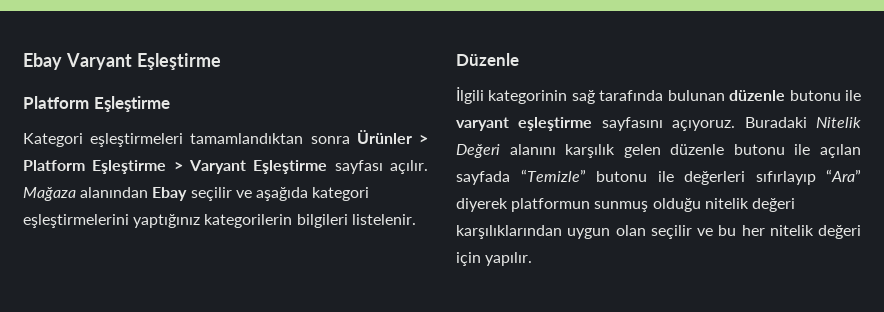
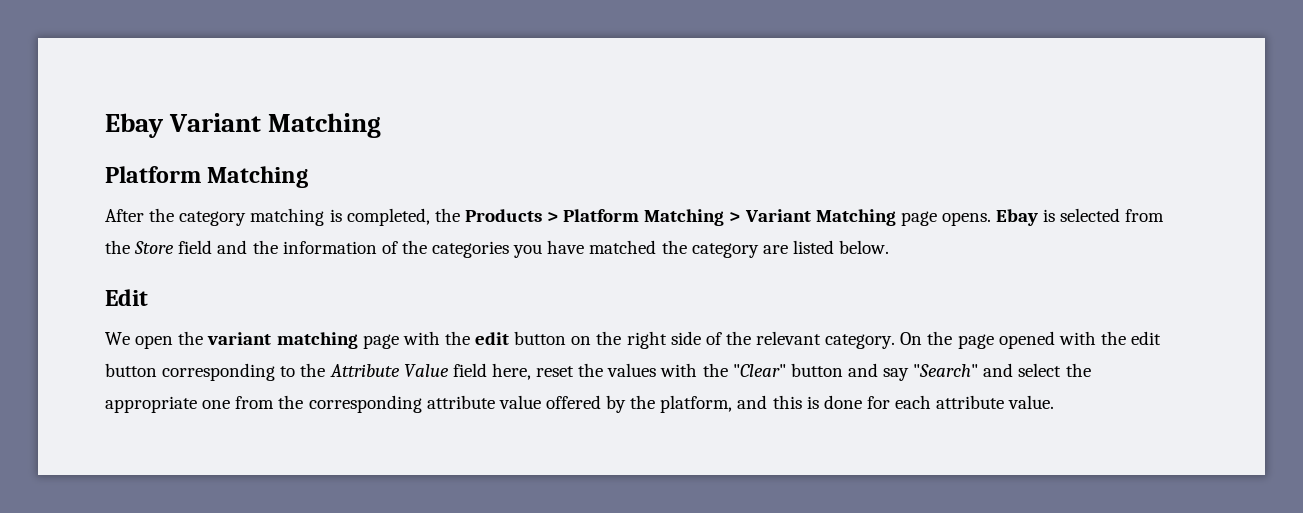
- Ebay Varyant Eşleştirme
- Platform Eşleştirme
- Kategori eşleştirmeleri tamamlandıktan sonra Ürünler > Platform Eşleştirme > Varyant Eşleştirme sayfası açılır. Mağaza alanından Ebay seçilir ve aşağıda kategori eşleştirmelerini yaptığınız kategorilerin bilgileri listelenir.
- Düzenle
- İlgili kategorinin sağ tarafında bulunan düzenle butonu ile varyant eşleştirme sayfasını açıyoruz. Buradaki Nitelik Değeri alanını karşılık gelen düzenle butonu ile açılan sayfada “Temizle” butonu ile değerleri sıfırlayıp “Ara” diyerek platformun sunmuş olduğu nitelik değeri karşılıklarından uygun olan seçilir ve bu her nitelik değeri için yapılır.
+ Ebay Variant Matching
+ Platform Matching
+ After the category matching is completed, the Products > Platform Matching > Variant Matching page opens. Ebay is selected from the Store field and the information of the categories you have matched the category are listed below.
+ Edit
+ We open the variant matching page with the edit button on the right side of the relevant category. On the page opened with the edit button corresponding to the Attribute Value field here, reset the values with the "Clear" button and say "Search" and select the appropriate one from the corresponding attribute value offered by the platform, and this is done for each attribute value.

